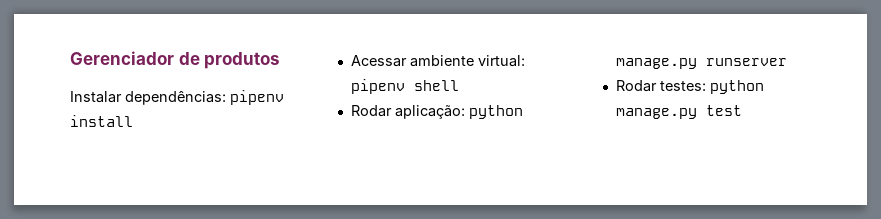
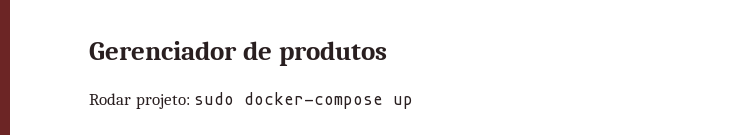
- Instalar dependências: pipenv install
- Acessar ambiente virtual: pipenv shell
- Rodar aplicação: python manage.py runserver
- Rodar testes: python manage.py test
+ Rodar projeto: sudo docker-compose up

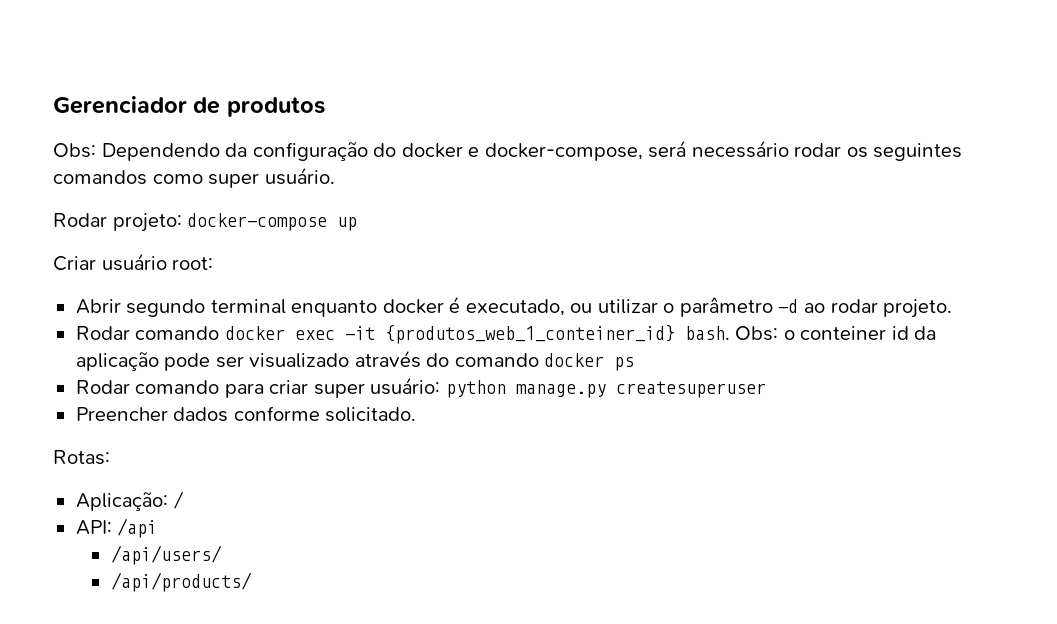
+ Obs: Dependendo da configuração do docker e docker-compose, será necessário rodar os seguintes comandos como super usuário.
- Rodar projeto: sudo docker-compose up
+ Rodar projeto: docker-compose up
+ Criar usuário root:
+ Abrir segundo terminal enquanto docker é executado, ou utilizar o parâmetro -d ao rodar projeto.
+ Rodar comando docker exec -it {produtos_web_1_conteiner_id} bash. Obs: o conteiner id da aplicação pode ser visualizado através do comando docker ps
+ Rodar comando para criar super usuário: python manage.py createsuperuser
+ Preencher dados conforme solicitado.
+ Rotas:
+ Aplicação: /
+ API: /api
+ /api/users/
+ /api/products/

